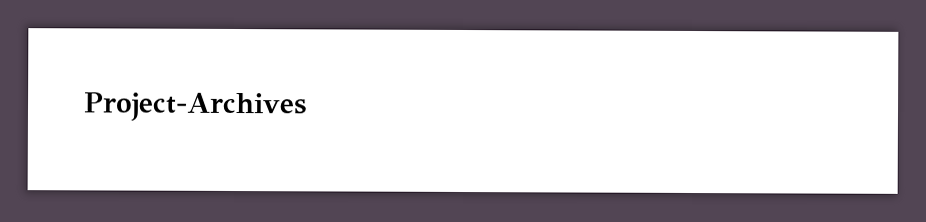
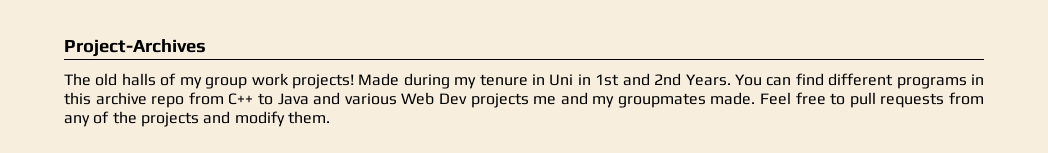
+ The old halls of my group work projects! Made during my tenure in Uni in 1st and 2nd Years. You can find different programs in this archive repo from C++ to Java and various Web Dev projects me and my groupmates made. Feel free to pull requests from any of the projects and modify them.

